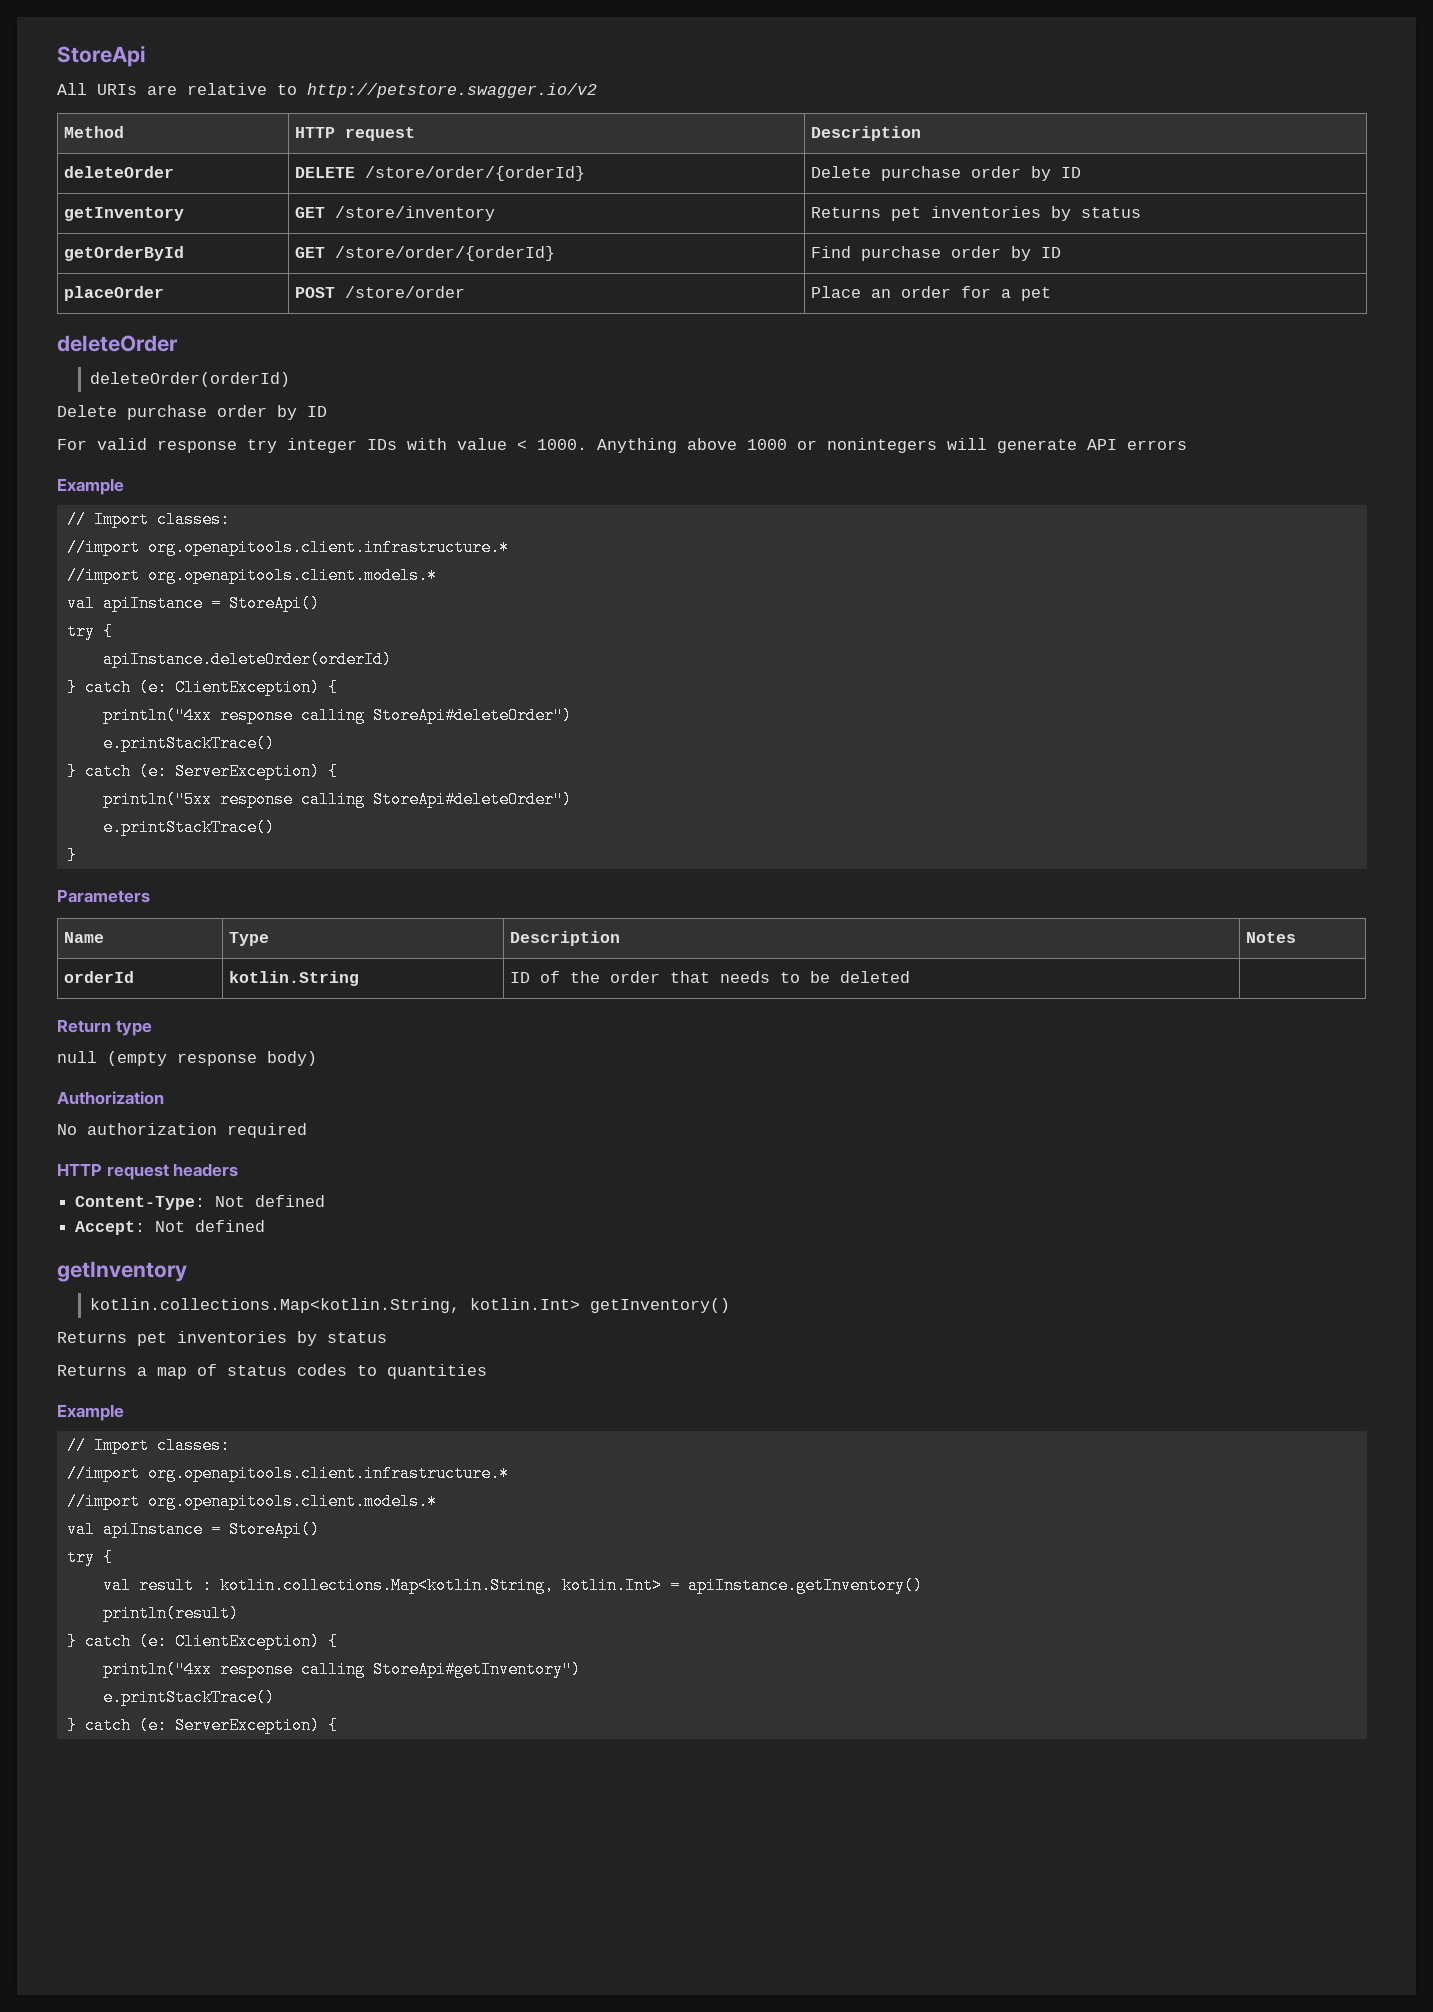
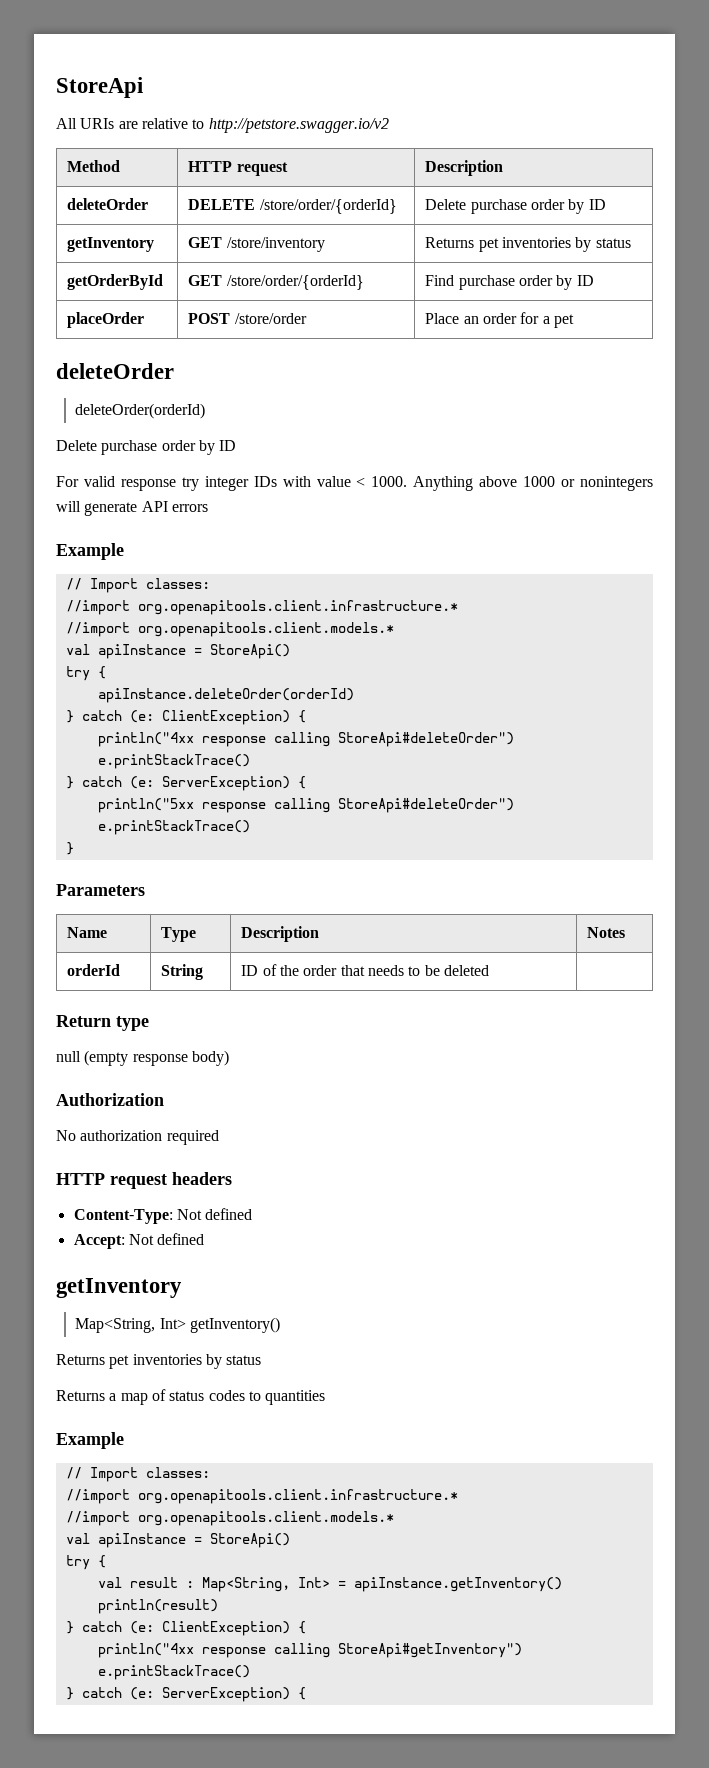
- orderId | kotlin.String | ID of the order that needs to be deleted |
+ orderId | String | ID of the order that needs to be deleted |
- kotlin.collections.Map<kotlin.String, kotlin.Int> getInventory()
+ Map<String, Int> getInventory()
- val result : kotlin.collections.Map<kotlin.String, kotlin.Int> = apiInstance.getInventory()
+ val result : Map<String, Int> = apiInstance.getInventory()

